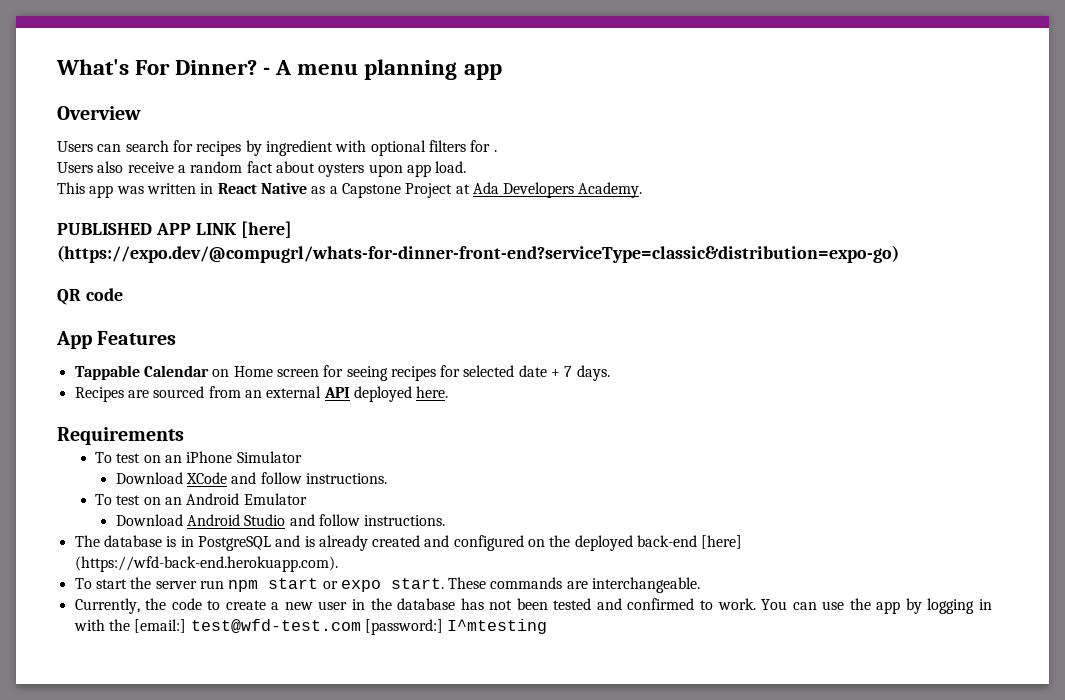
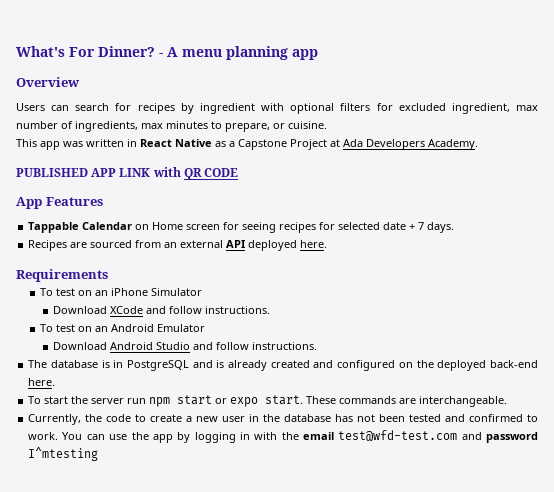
- Users can search for recipes by ingredient with optional filters for .
- Users also receive a random fact about oysters upon app load.
+ Users can search for recipes by ingredient with optional filters for excluded ingredient, max number of ingredients, max minutes to prepare, or cuisine.
- PUBLISHED APP LINK [here] (https://expo.dev/@compugrl/whats-for-dinner-front-end?serviceType=classic&distribution=expo-go)
- QR code
+ PUBLISHED APP LINK with QR CODE
- The database is in PostgreSQL and is already created and configured on the deployed back-end [here] (https://wfd-back-end.herokuapp.com).
+ The database is in PostgreSQL and is already created and configured on the deployed back-end here.
- You can use the app by logging in with the [email:] test@wfd-test.com [password:] I^mtesting
+ You can use the app by logging in with the email test@wfd-test.com and password I^mtesting

